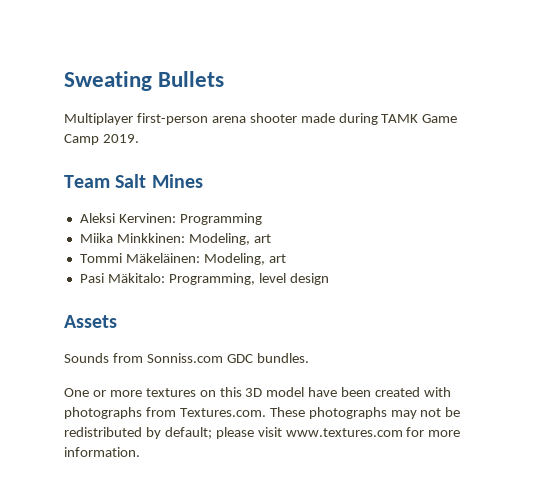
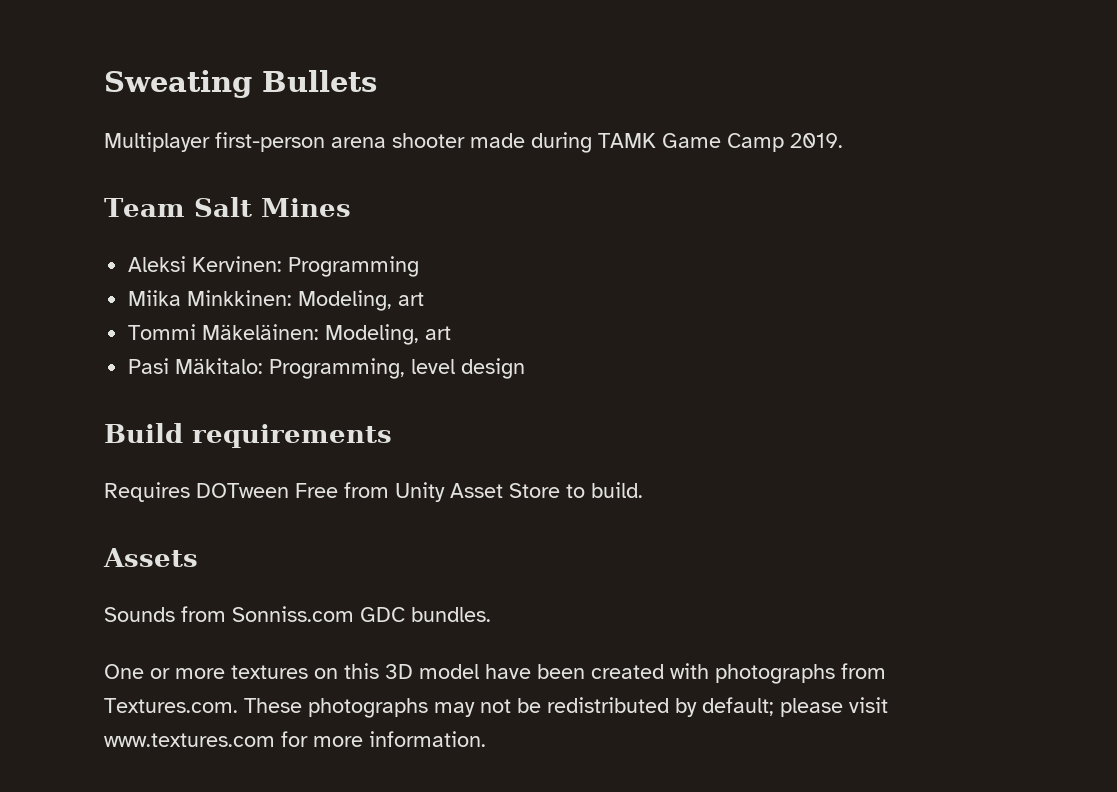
+ Build requirements
+ Requires DOTween Free from Unity Asset Store to build.

